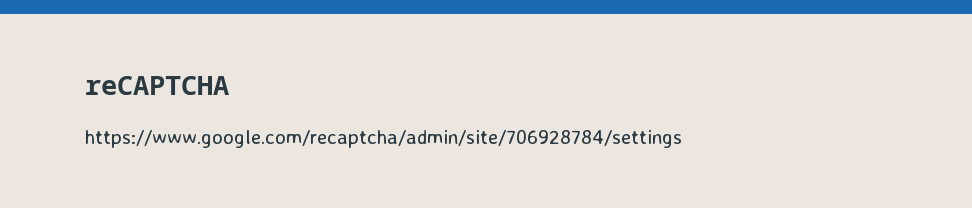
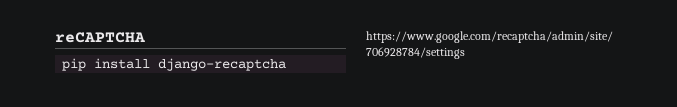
+ pip install django-recaptcha

